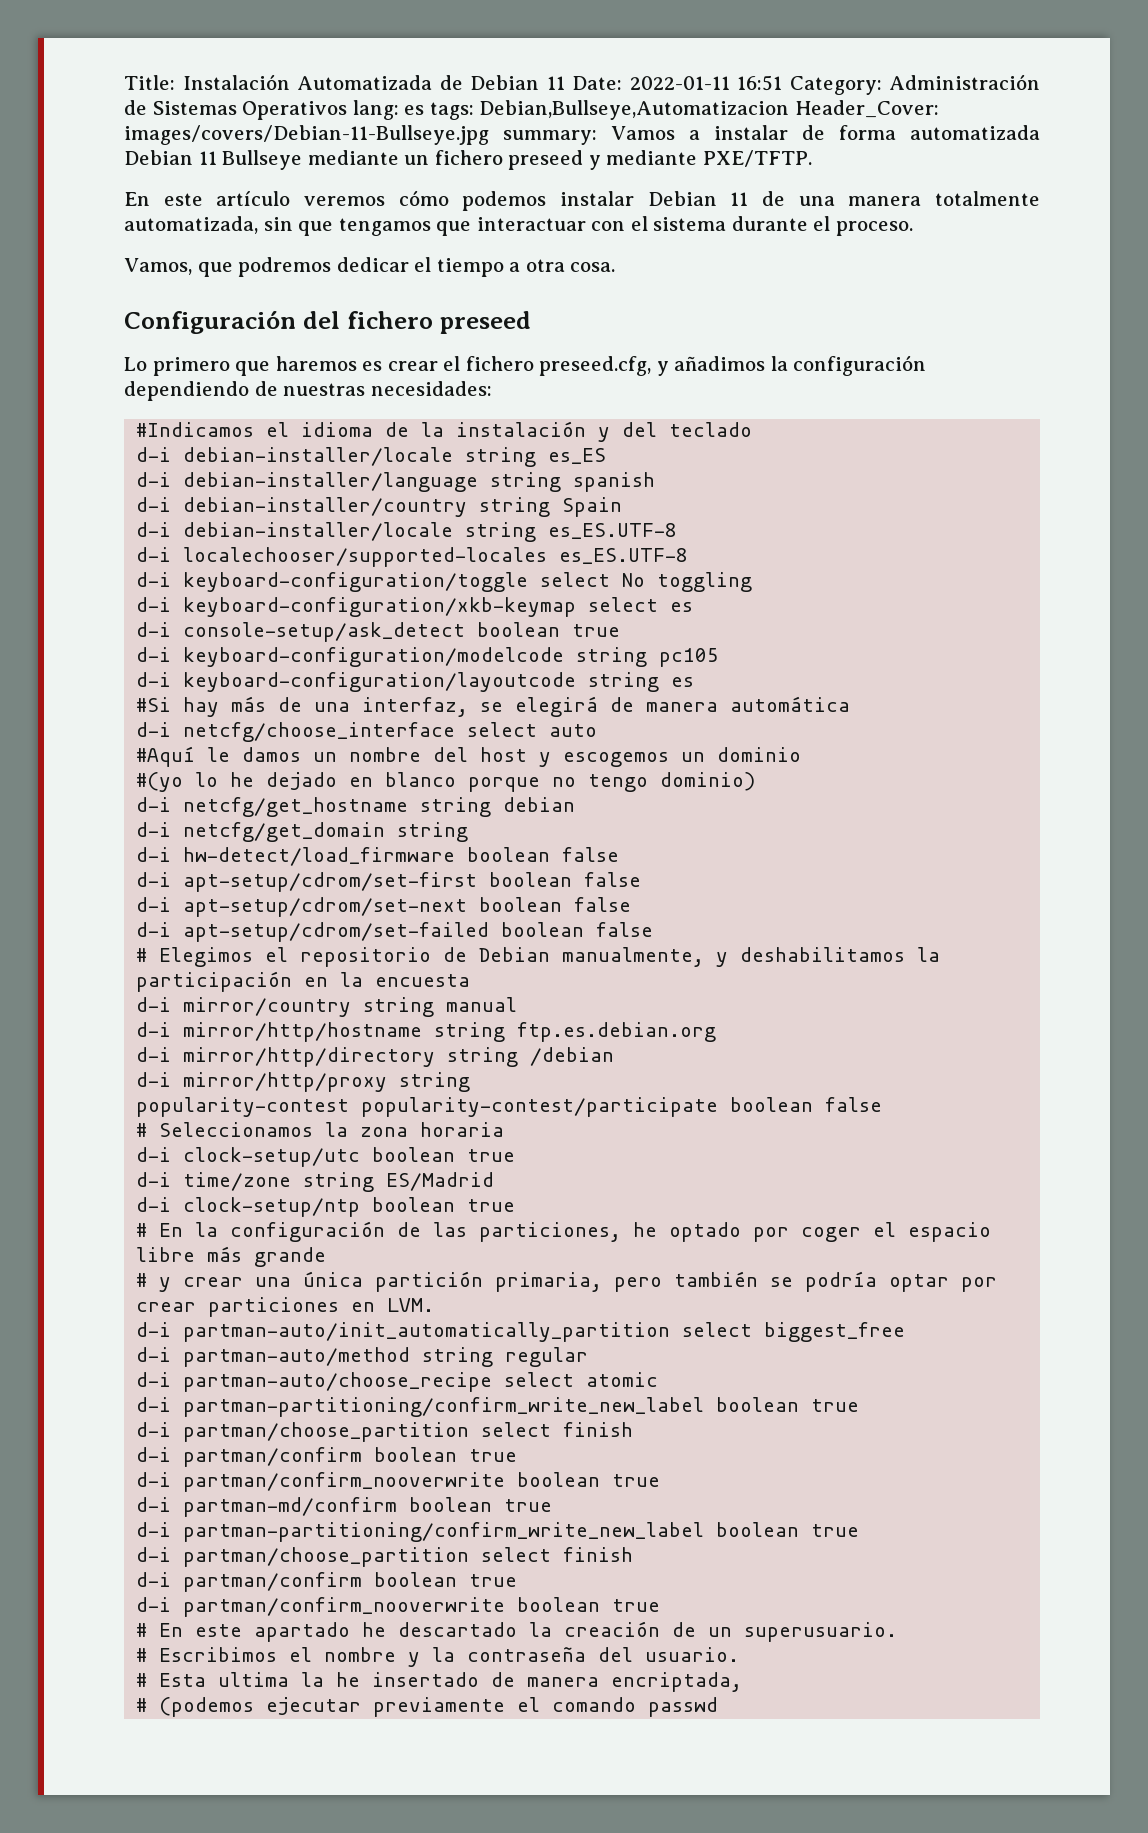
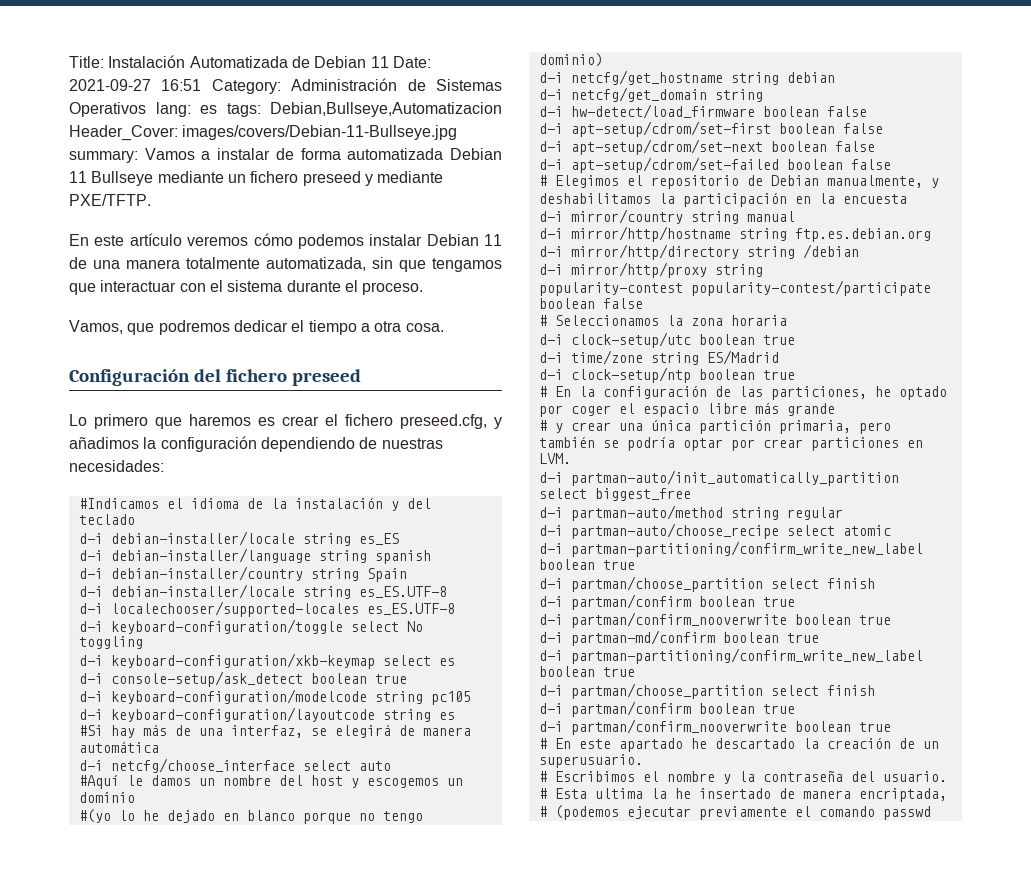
- Title: Instalación Automatizada de Debian 11 Date: 2022-01-11 16:51 Category: Administración de Sistemas Operativos lang: es tags: Debian,Bullseye,Automatizacion Header_Cover: images/covers/Debian-11-Bullseye.jpg summary: Vamos a instalar de forma automatizada Debian 11 Bullseye mediante un fichero preseed y mediante PXE/TFTP.
+ Title: Instalación Automatizada de Debian 11 Date: 2021-09-27 16:51 Category: Administración de Sistemas Operativos lang: es tags: Debian,Bullseye,Automatizacion Header_Cover: images/covers/Debian-11-Bullseye.jpg summary: Vamos a instalar de forma automatizada Debian 11 Bullseye mediante un fichero preseed y mediante PXE/TFTP.

